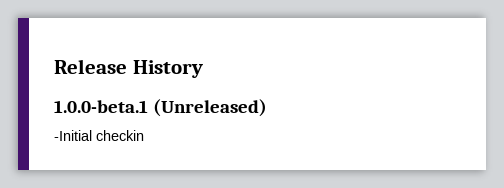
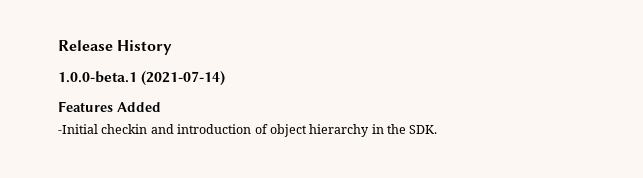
- 1.0.0-beta.1 (Unreleased)
+ 1.0.0-beta.1 (2021-07-14)
+ Features Added
- -Initial checkin
+ -Initial checkin and introduction of object hierarchy in the SDK.

